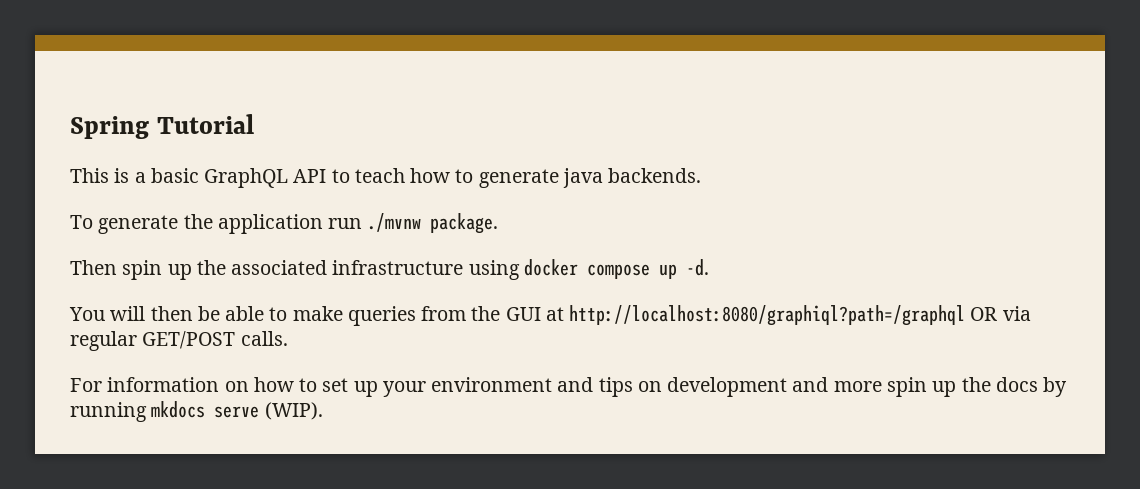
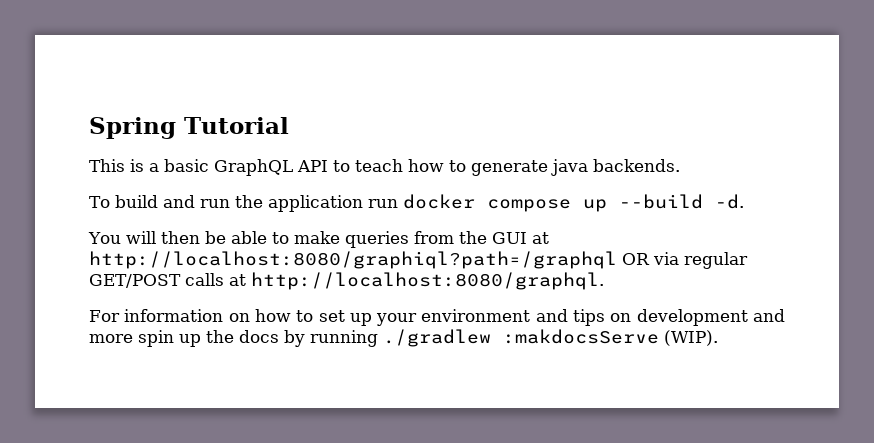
- To generate the application run ./mvnw package.
- Then spin up the associated infrastructure using docker compose up -d.
+ To build and run the application run docker compose up --build -d.
- You will then be able to make queries from the GUI at http://localhost:8080/graphiql?path=/graphql OR via regular GET/POST calls.
+ You will then be able to make queries from the GUI at http://localhost:8080/graphiql?path=/graphql OR via regular GET/POST calls at http://localhost:8080/graphql.
- For information on how to set up your environment and tips on development and more spin up the docs by running mkdocs serve (WIP).
+ For information on how to set up your environment and tips on development and more spin up the docs by running ./gradlew :makdocsServe (WIP).

